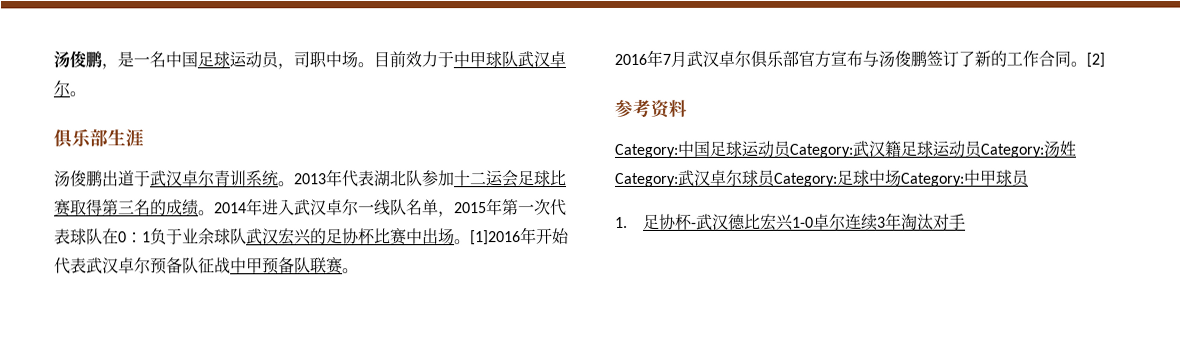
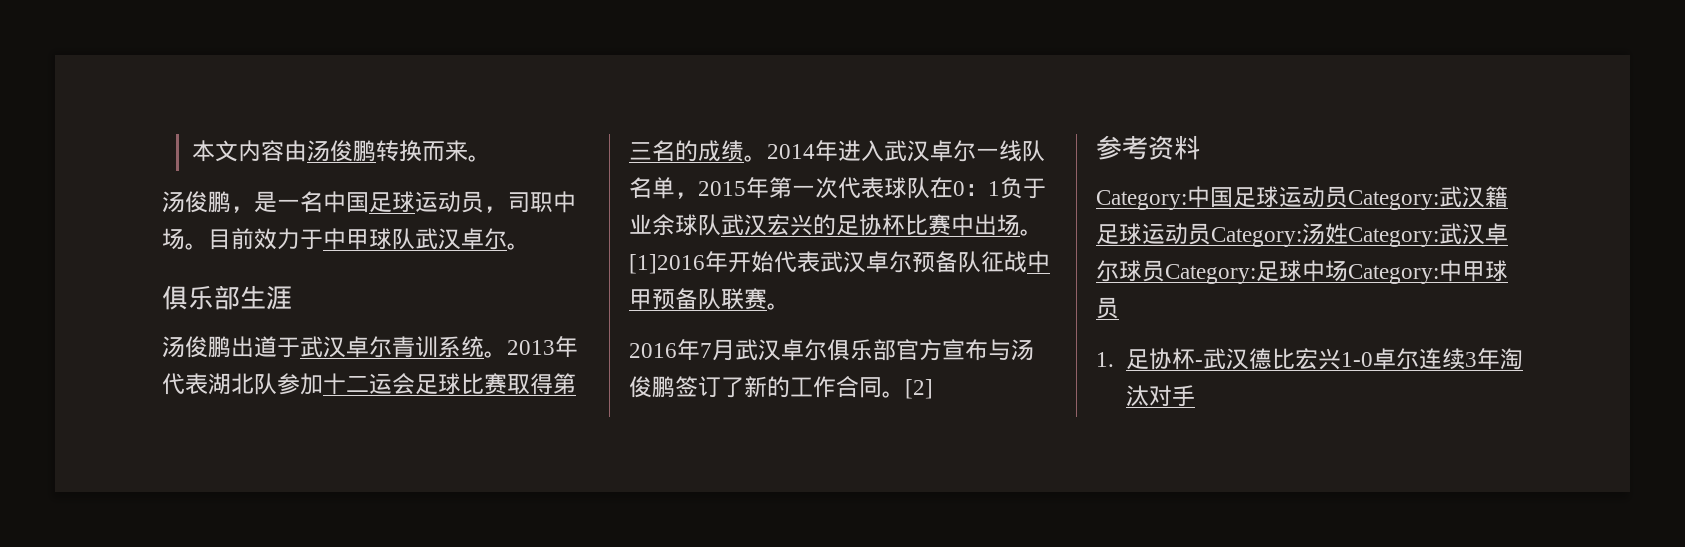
+ 本文内容由汤俊鹏转换而来。

